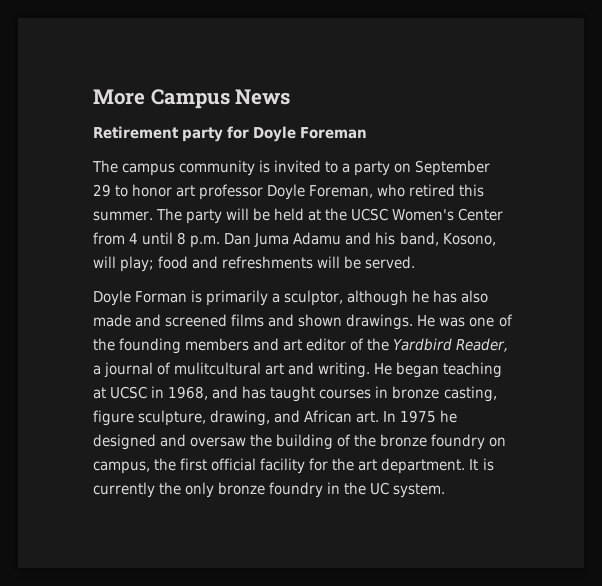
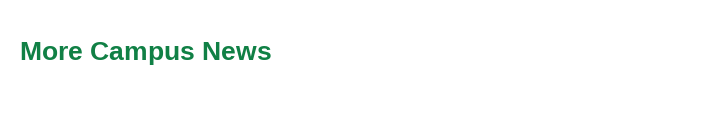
- Retirement party for Doyle Foreman
- The campus community is invited to a party on September 29 to honor art professor Doyle Foreman, who retired this summer. The party will be held at the UCSC Women's Center from 4 until 8 p.m. Dan Juma Adamu and his band, Kosono, will play; food and refreshments will be served.
- Doyle Forman is primarily a sculptor, although he has also made and screened films and shown drawings. He was one of the founding members and art editor of the Yardbird Reader, a journal of mulitcultural art and writing. He began teaching at UCSC in 1968, and has taught courses in bronze casting, figure sculpture, drawing, and African art. In 1975 he designed and oversaw the building of the bronze foundry on campus, the first official facility for the art department. It is currently the only bronze foundry in the UC system.

